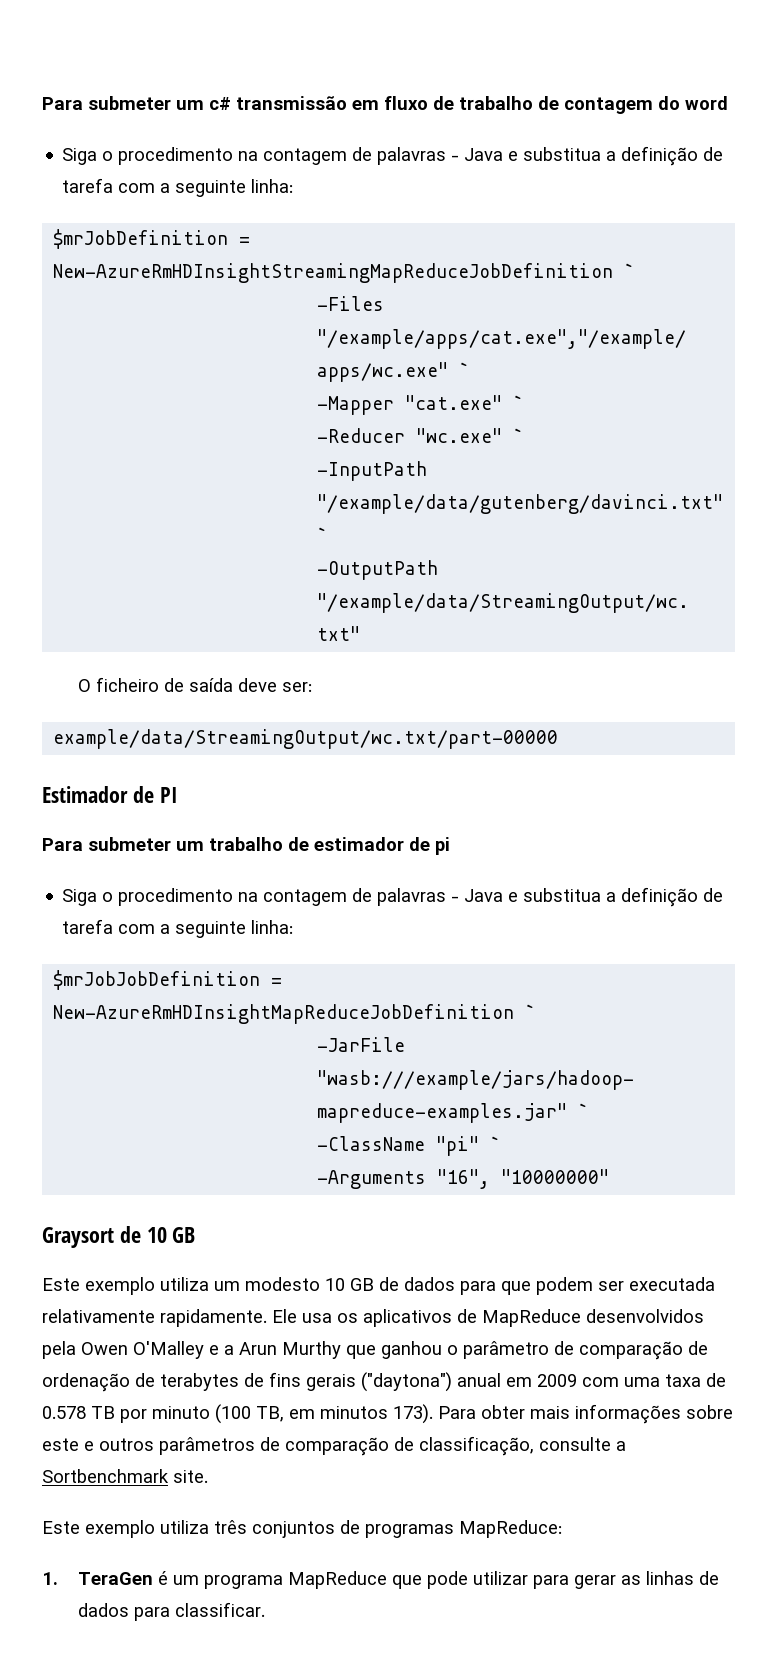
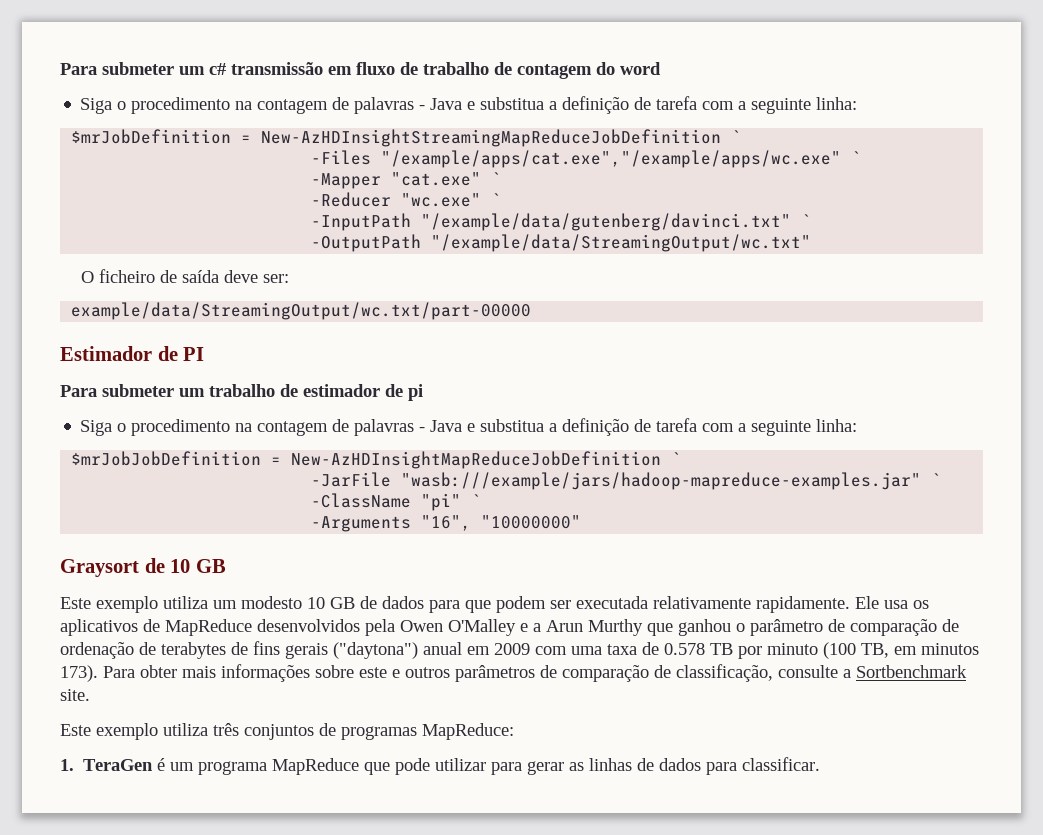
- $mrJobDefinition = New-AzureRmHDInsightStreamingMapReduceJobDefinition `
+ $mrJobDefinition = New-AzHDInsightStreamingMapReduceJobDefinition `
- $mrJobJobDefinition = New-AzureRmHDInsightMapReduceJobDefinition `
+ $mrJobJobDefinition = New-AzHDInsightMapReduceJobDefinition `

